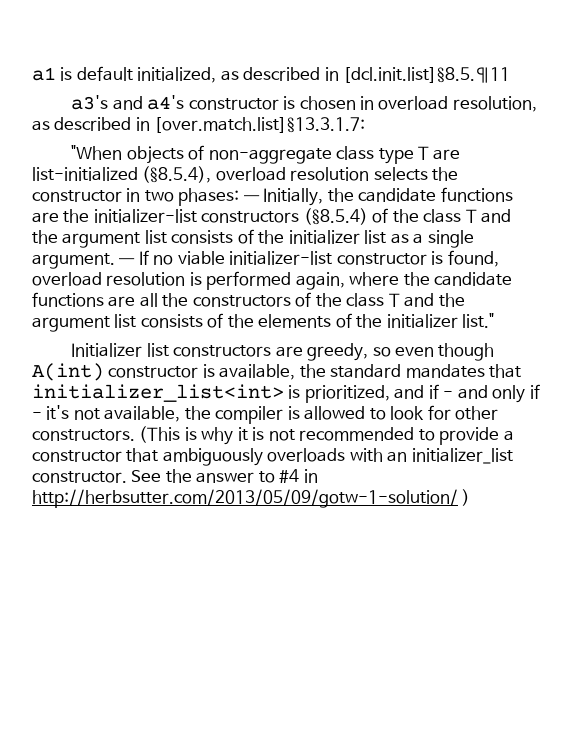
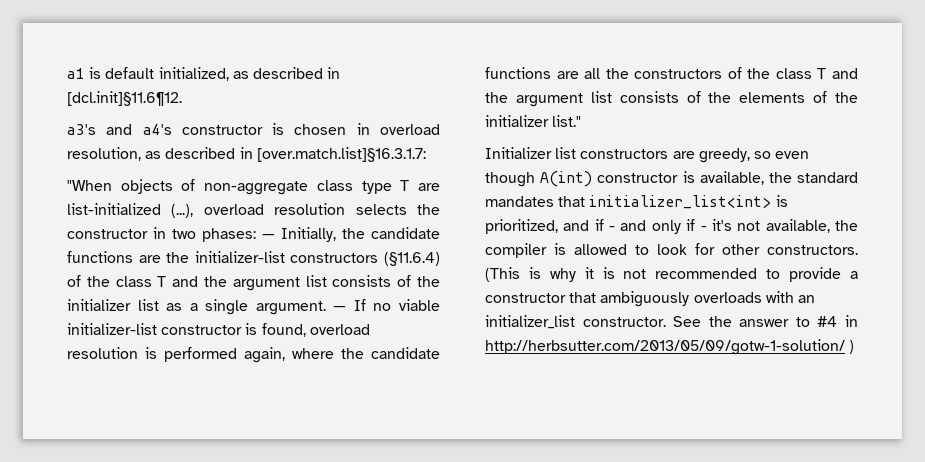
- a1 is default initialized, as described in [dcl.init.list]§8.5.¶11
+ a1 is default initialized, as described in [dcl.init]§11.6¶12.
- a3's and a4's constructor is chosen in overload resolution, as described in [over.match.list]§13.3.1.7:
+ a3's and a4's constructor is chosen in overload resolution, as described in [over.match.list]§16.3.1.7:
- "When objects of non-aggregate class type T are list-initialized (§8.5.4), overload resolution selects the constructor in two phases: — Initially, the candidate functions are the initializer-list constructors (§8.5.4) of the class T and the argument list consists of the initializer list as a single argument.
+ "When objects of non-aggregate class type T are list-initialized (...), overload resolution selects the constructor in two phases: — Initially, the candidate functions are the initializer-list constructors (§11.6.4) of the class T and the argument list consists of the initializer list as a single argument.

